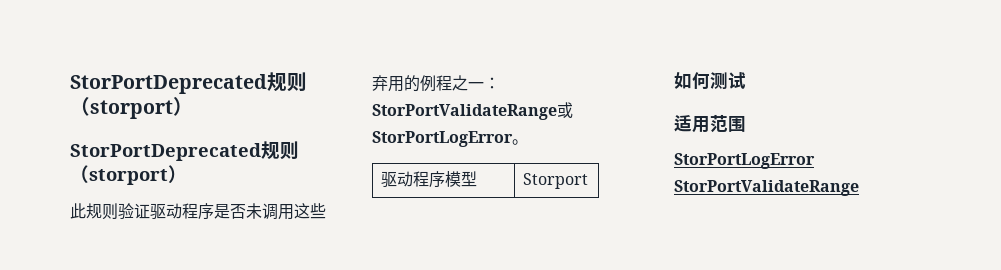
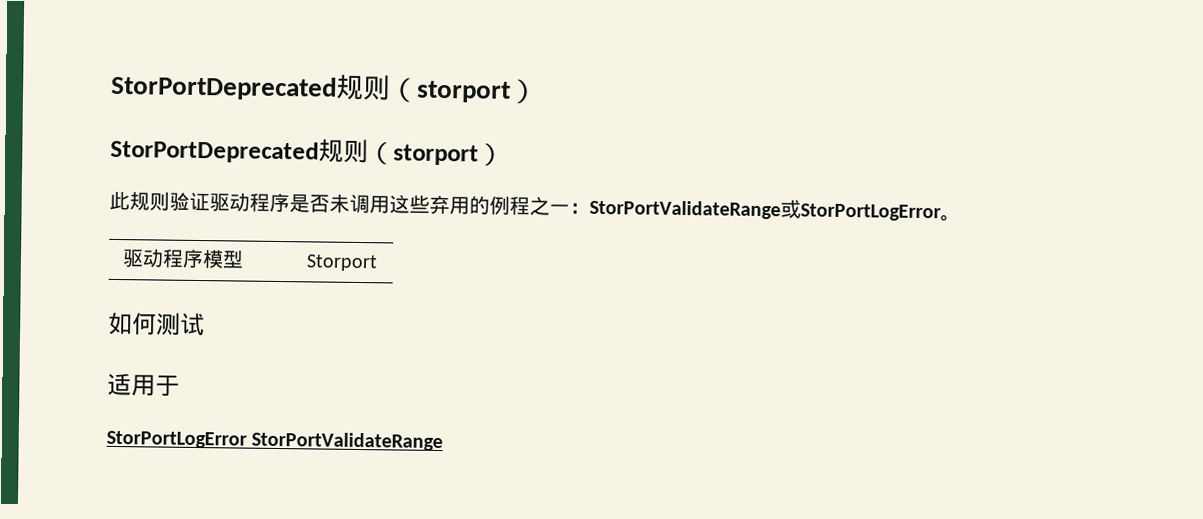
- 适用范围
+ 适用于

